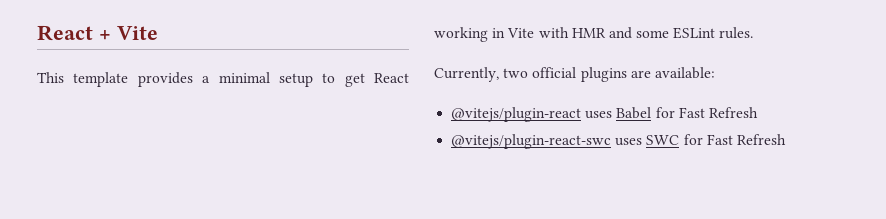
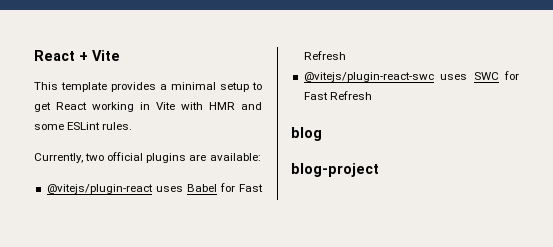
+ blog
+ blog-project

